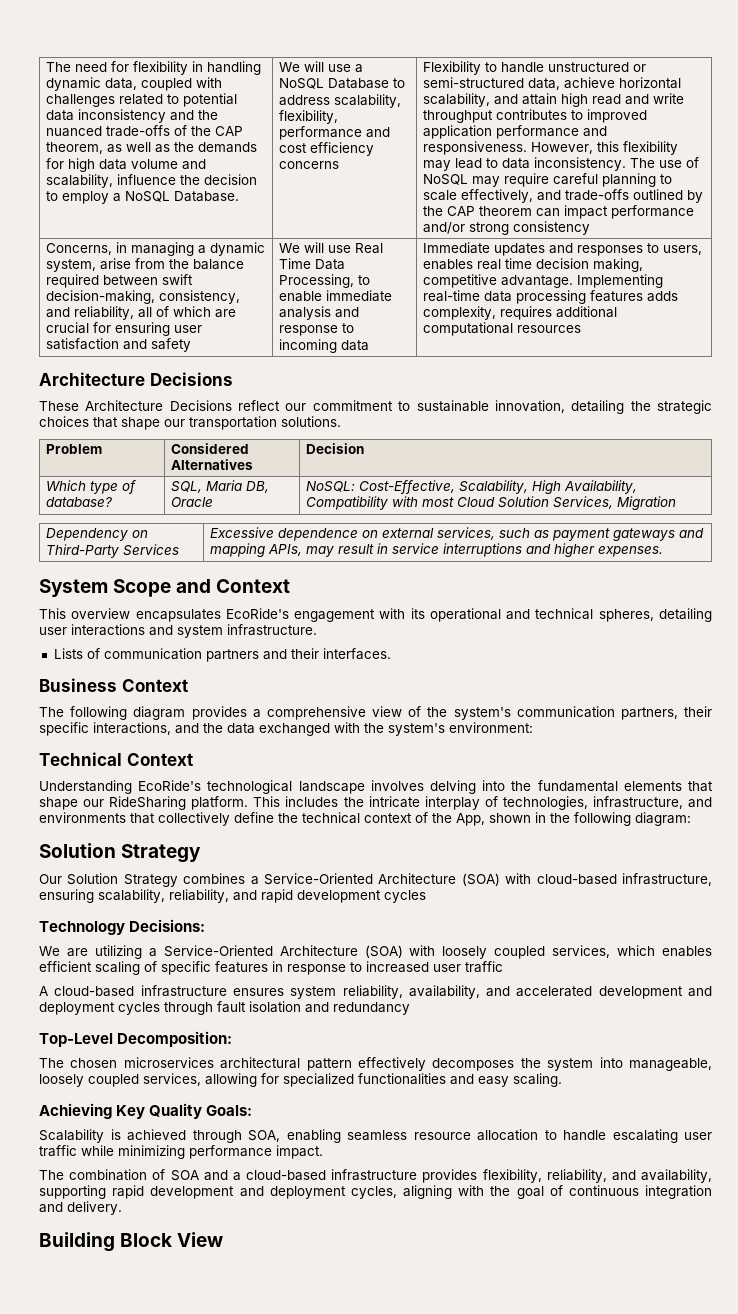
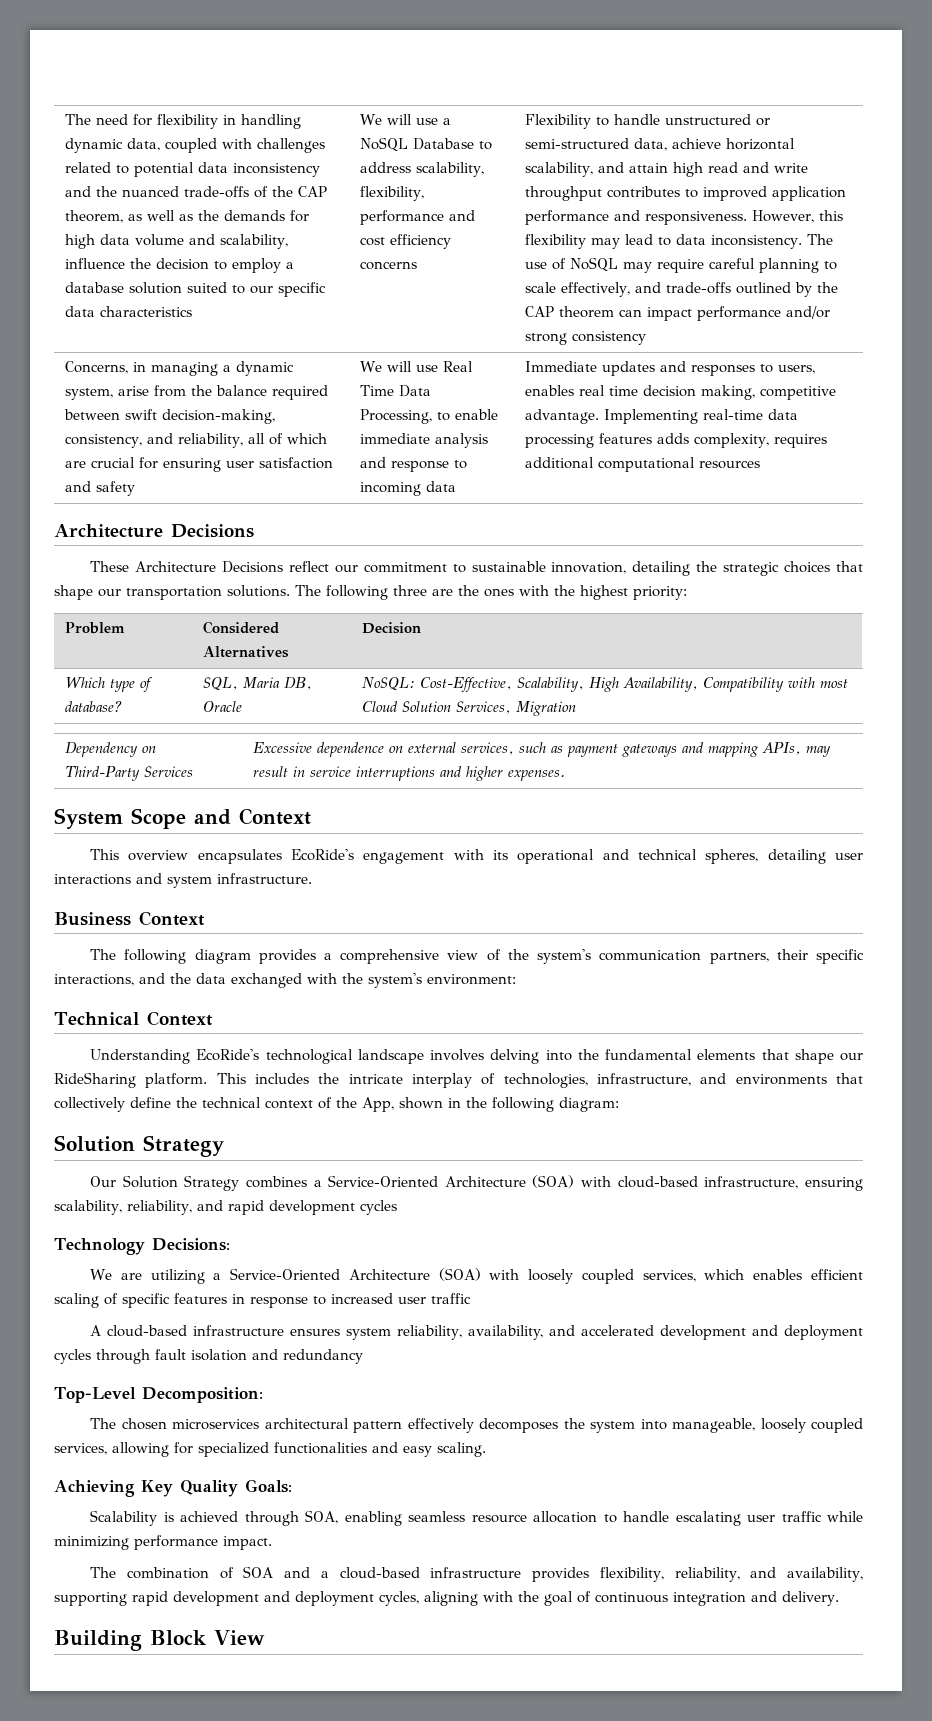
- The need for flexibility in handling dynamic data, coupled with challenges related to potential data inconsistency and the nuanced trade-offs of the CAP theorem, as well as the demands for high data volume and scalability, influence the decision to employ a NoSQL Database.
+ The need for flexibility in handling dynamic data, coupled with challenges related to potential data inconsistency and the nuanced trade-offs of the CAP theorem, as well as the demands for high data volume and scalability, influence the decision to employ a database solution suited to our specific data characteristics
+ The following three are the ones with the highest priority:
- Lists of communication partners and their interfaces.

